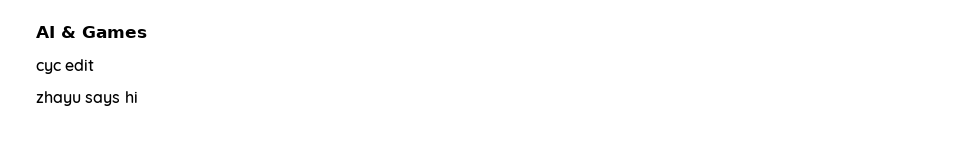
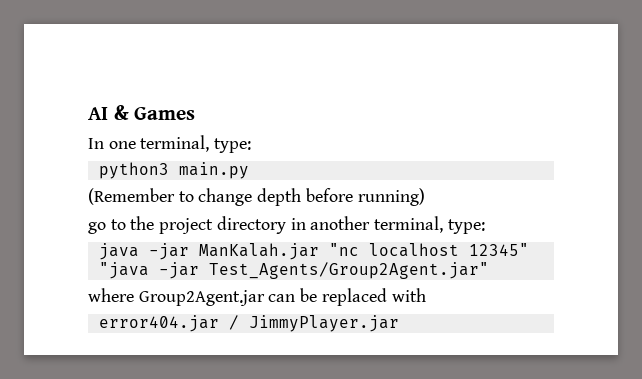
- cyc edit
- zhayu says hi
+ In one terminal, type:
+ python3 main.py
+ (Remember to change depth before running)
+ go to the project directory in another terminal, type:
+ java -jar ManKalah.jar "nc localhost 12345" "java -jar Test_Agents/Group2Agent.jar"
+ where Group2Agent.jar can be replaced with
+ error404.jar / JimmyPlayer.jar

